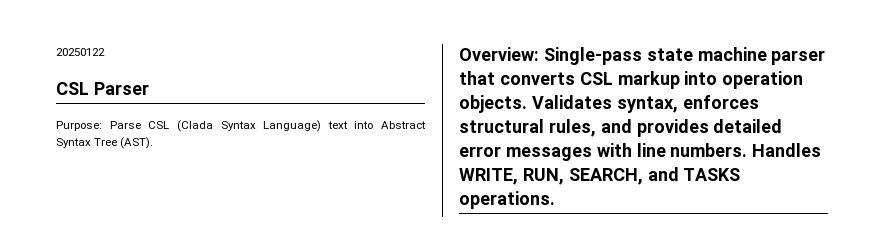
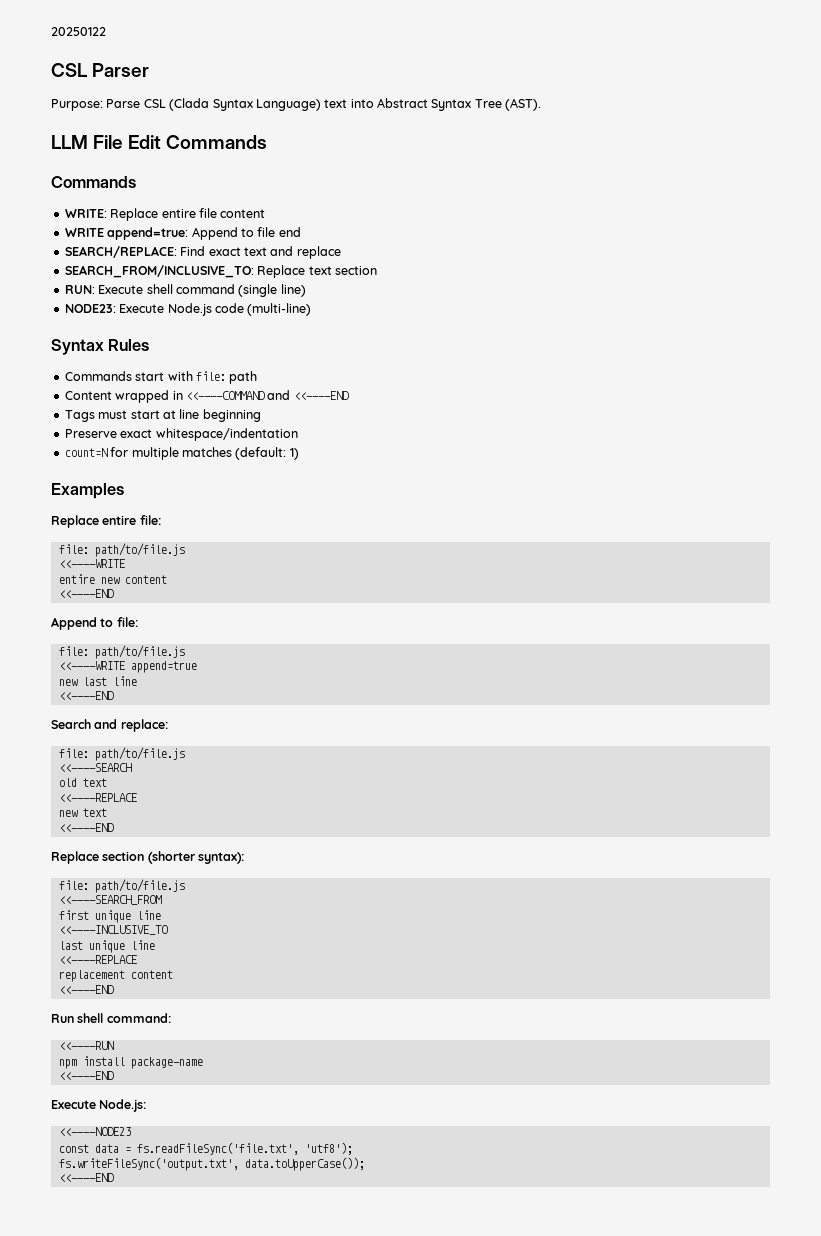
- Overview: Single-pass state machine parser that converts CSL markup into operation objects. Validates syntax, enforces structural rules, and provides detailed error messages with line numbers. Handles WRITE, RUN, SEARCH, and TASKS operations.
+ LLM File Edit Commands
+ Commands
+ WRITE: Replace entire file content
+ WRITE append=true: Append to file end
+ SEARCH/REPLACE: Find exact text and replace
+ SEARCH_FROM/INCLUSIVE_TO: Replace text section
+ RUN: Execute shell command (single line)
+ NODE23: Execute Node.js code (multi-line)
+ Syntax Rules
+ Commands start with file: path
+ Content wrapped in <<————COMMAND and <<————END
+ Tags must start at line beginning
+ Preserve exact whitespace/indentation
+ count=N for multiple matches (default: 1)
+ Examples
+ Replace entire file:
+ file: path/to/file.js
+ <<————WRITE
+ entire new content
+ <<————END
+ Append to file:
+ file: path/to/file.js
+ <<————WRITE append=true
+ new last line
+ <<————END
+ Search and replace:
+ file: path/to/file.js
+ <<————SEARCH
+ old text
+ <<————REPLACE
+ new text
+ <<————END
+ Replace section (shorter syntax):
+ file: path/to/file.js
+ <<————SEARCH_FROM
+ first unique line
+ <<————INCLUSIVE_TO
+ last unique line
+ <<————REPLACE
+ replacement content
+ <<————END
+ Run shell command:
+ <<————RUN
+ npm install package-name
+ <<————END
+ Execute Node.js:
+ <<————NODE23
+ const data = fs.readFileSync('file.txt', 'utf8');
+ fs.writeFileSync('output.txt', data.toUpperCase());
+ <<————END

